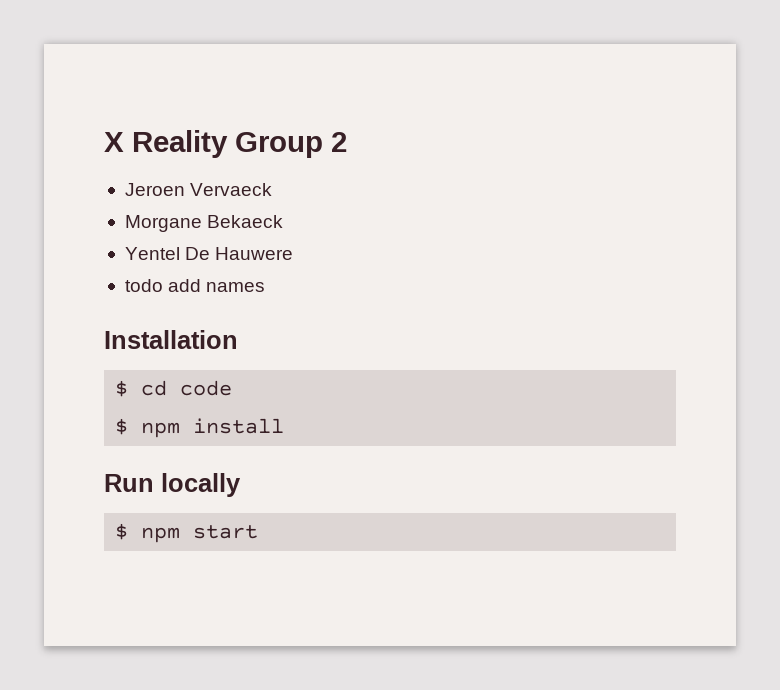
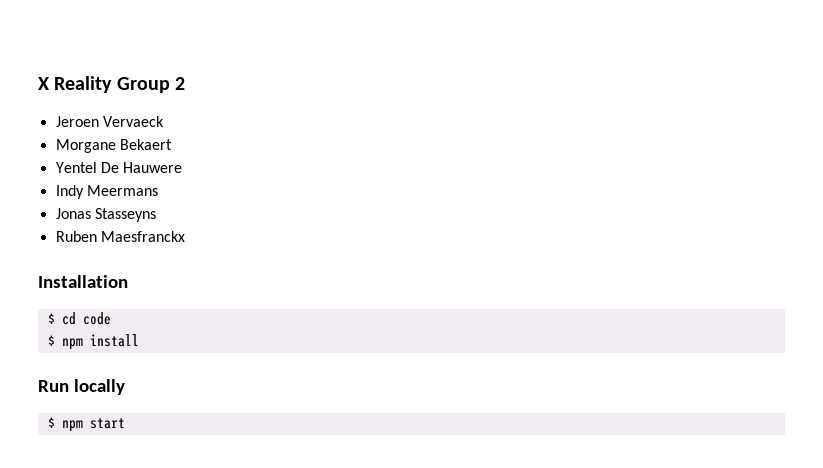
- Morgane Bekaeck
+ Morgane Bekaert
- todo add names
+ Indy Meermans
+ Jonas Stasseyns
+ Ruben Maesfranckx

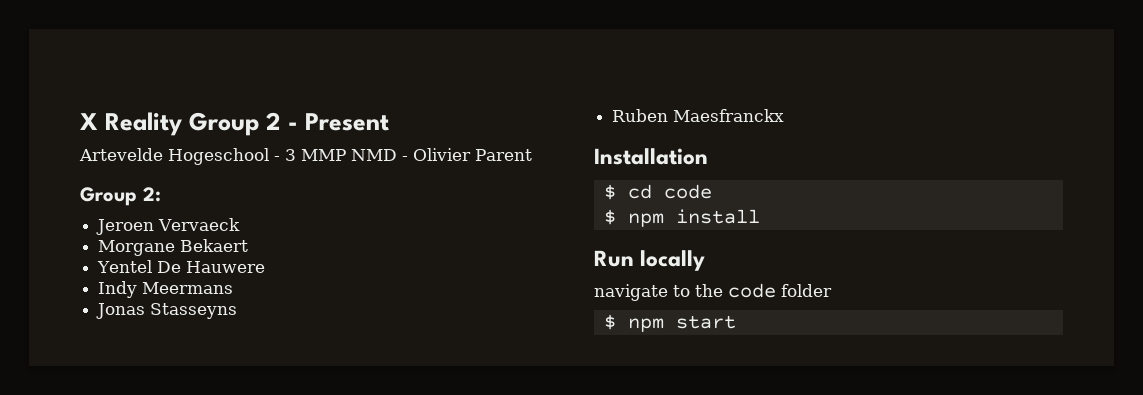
- X Reality Group 2
+ X Reality Group 2 - Present
+ Artevelde Hogeschool - 3 MMP NMD - Olivier Parent
+ Group 2:
+ navigate to the code folder

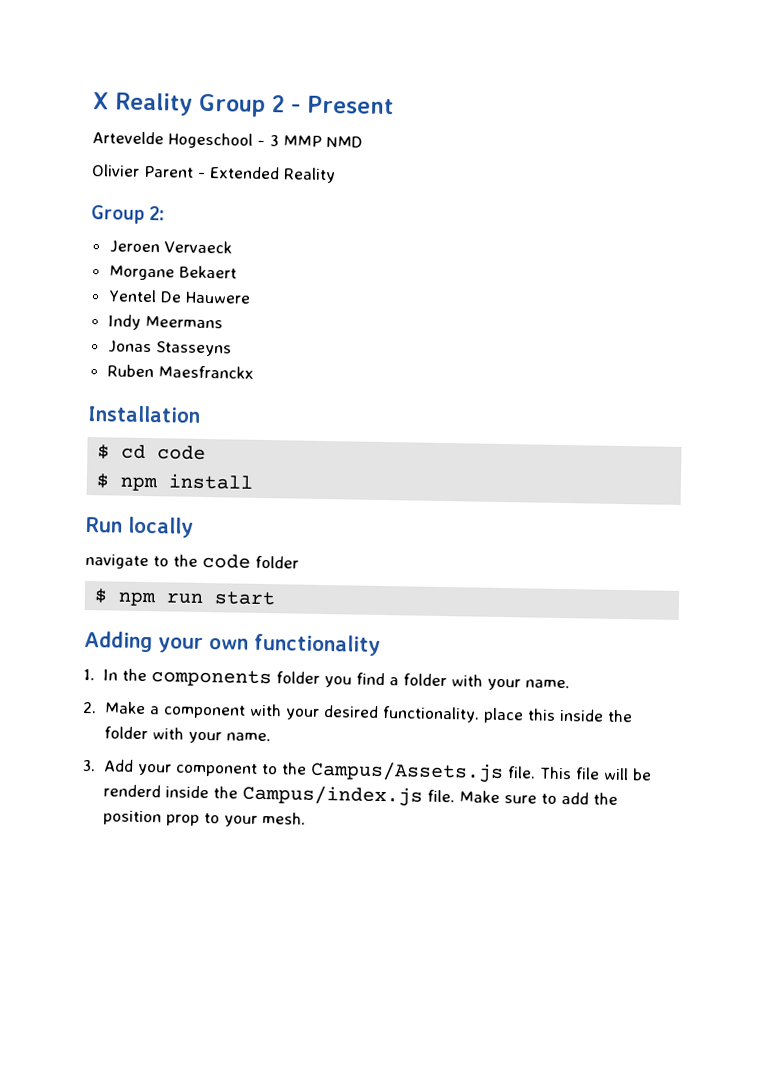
- Artevelde Hogeschool - 3 MMP NMD - Olivier Parent
+ Artevelde Hogeschool - 3 MMP NMD
+ Olivier Parent - Extended Reality
- $ npm start
+ $ npm run start
+ Adding your own functionality
+ 1. In the components folder you find a folder with your name.
+ 2. Make a component with your desired functionality. place this inside the folder with your name.
+ 3. Add your component to the Campus/Assets.js file. This file will be renderd inside the Campus/index.js file. Make sure to add the position prop to your mesh.

